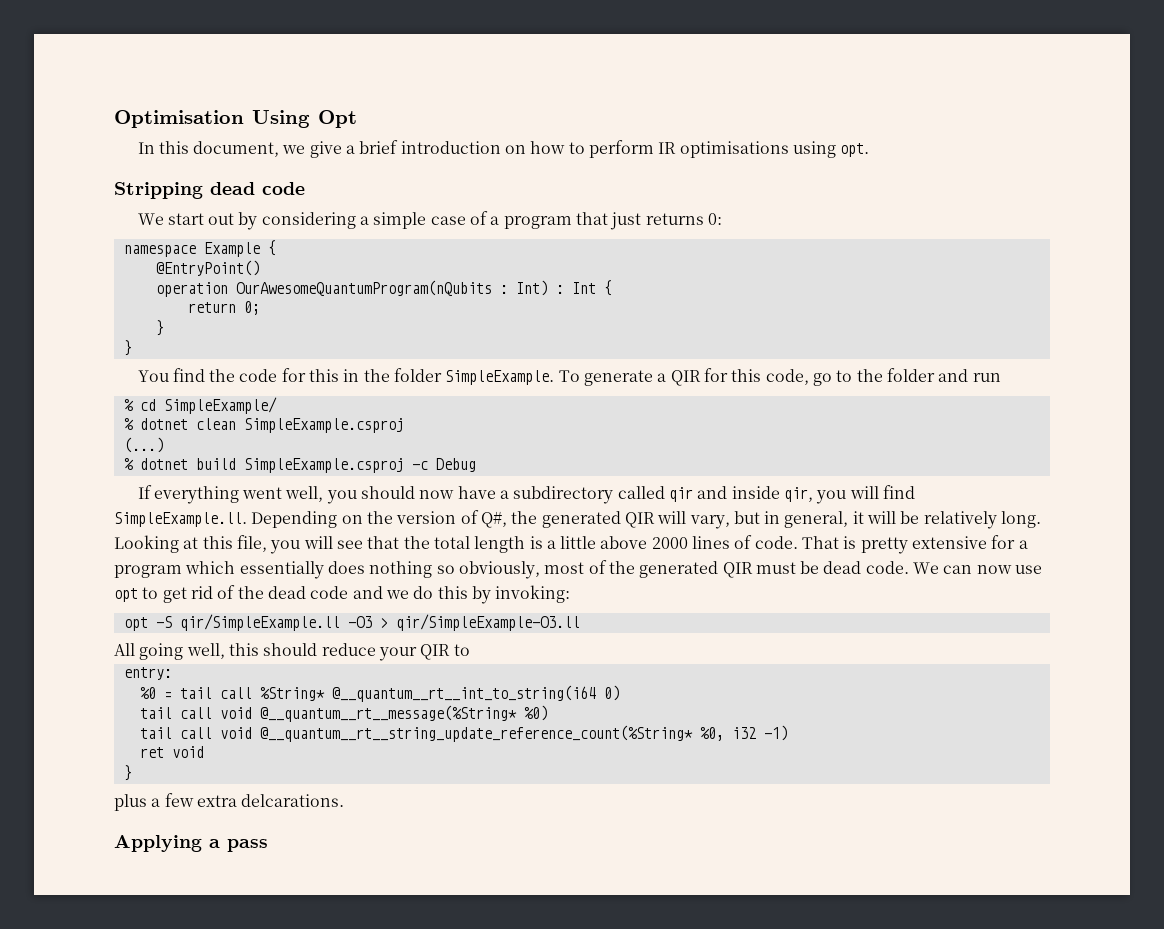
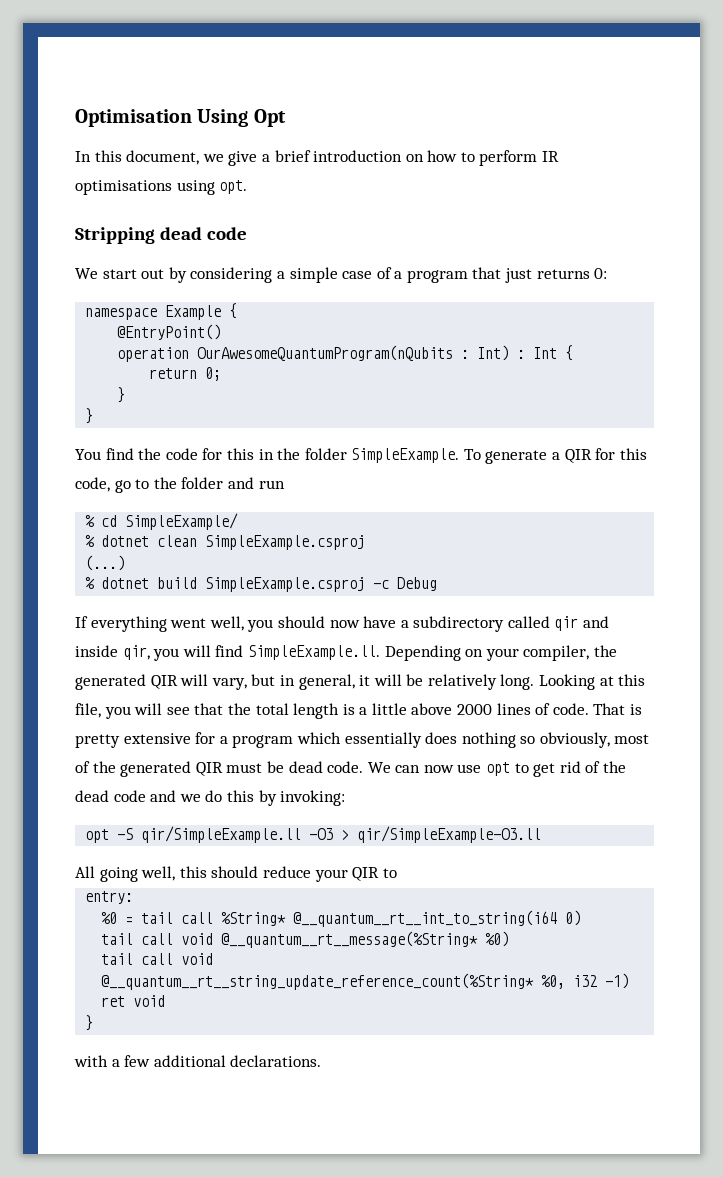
- If everything went well, you should now have a subdirectory called qir and inside qir, you will find SimpleExample.ll. Depending on the version of Q#, the generated QIR will vary, but in general, it will be relatively long.
+ If everything went well, you should now have a subdirectory called qir and inside qir, you will find SimpleExample.ll. Depending on your compiler, the generated QIR will vary, but in general, it will be relatively long.
- plus a few extra delcarations.
- Applying a pass
+ with a few additional declarations.

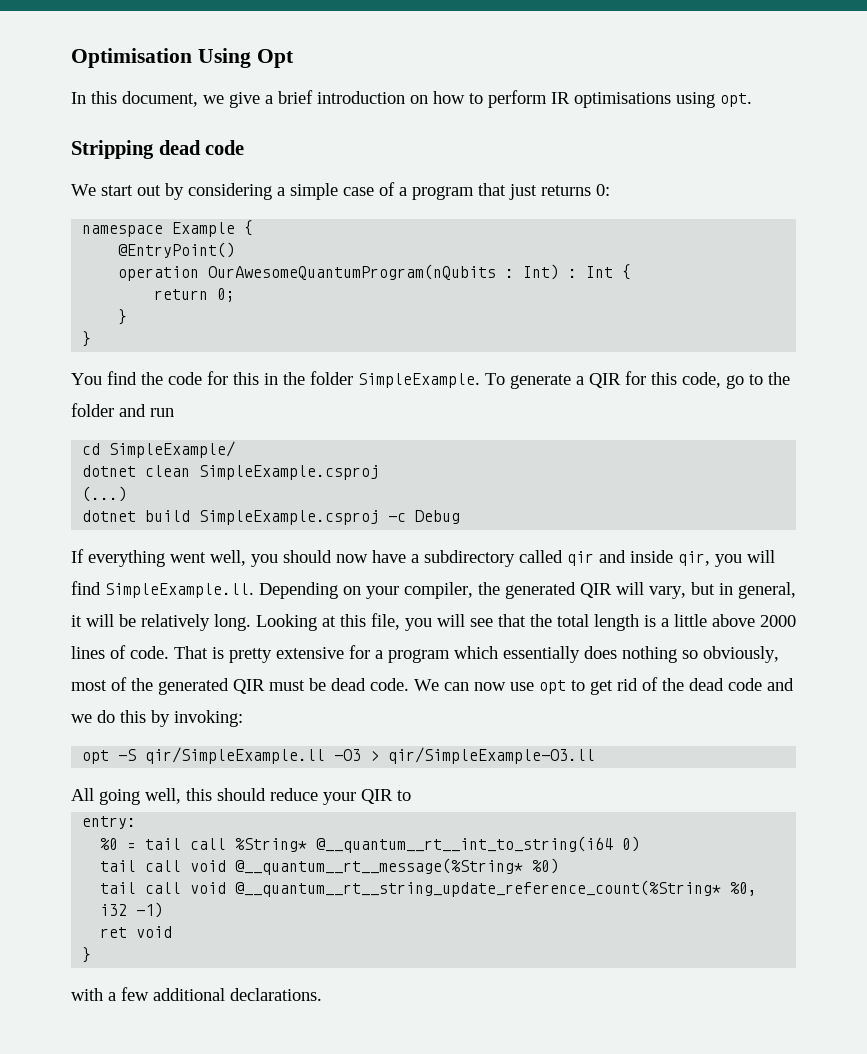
- % cd SimpleExample/
+ cd SimpleExample/
- % dotnet clean SimpleExample.csproj
+ dotnet clean SimpleExample.csproj
- % dotnet build SimpleExample.csproj -c Debug
+ dotnet build SimpleExample.csproj -c Debug

